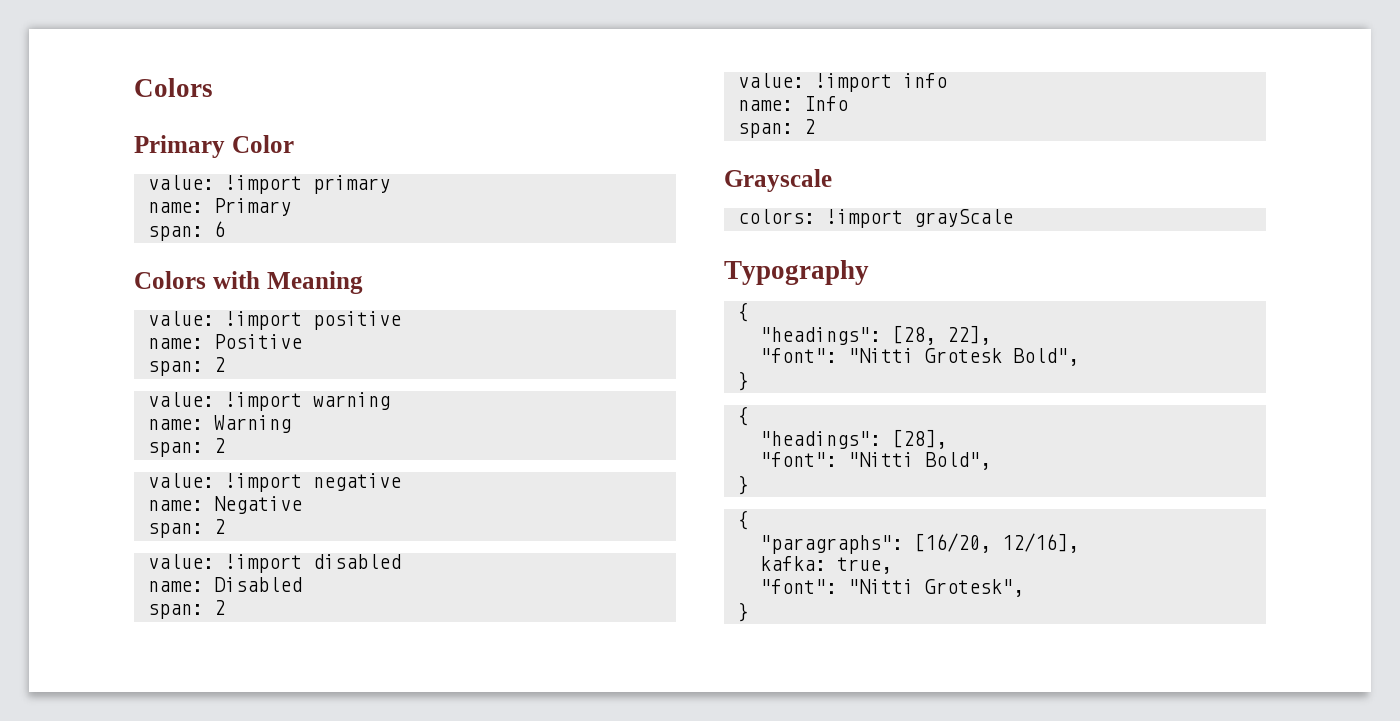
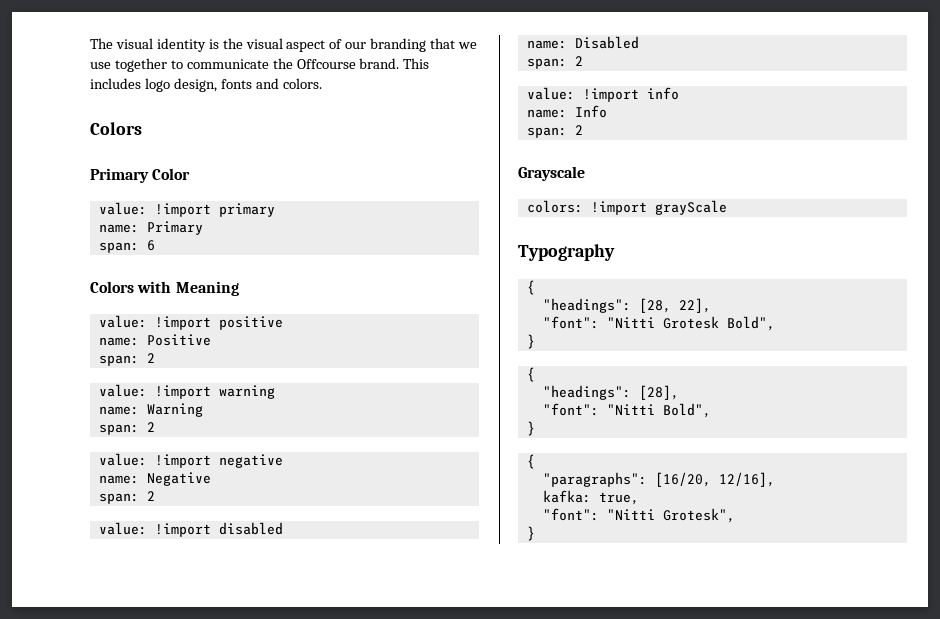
+ The visual identity is the visual aspect of our branding that we use together to communicate the Offcourse brand. This includes logo design, fonts and colors.

